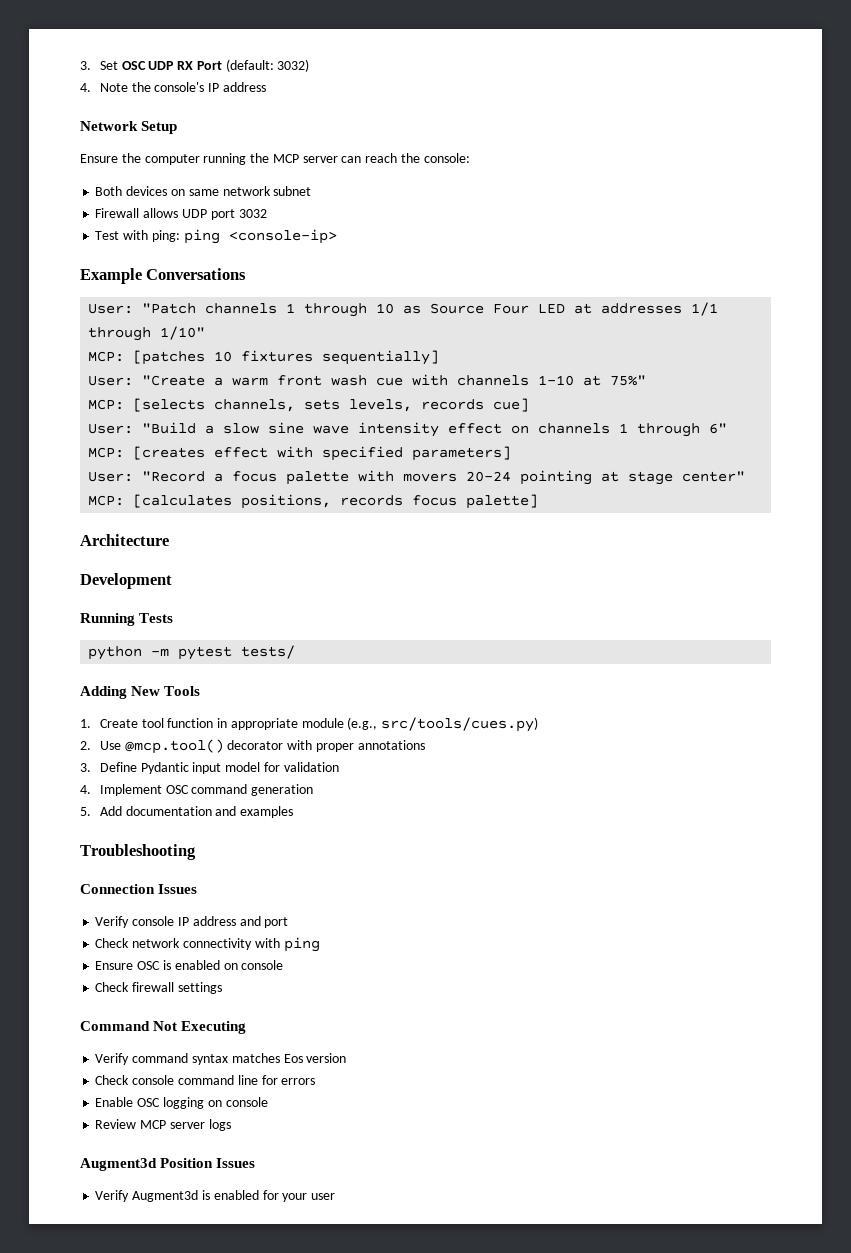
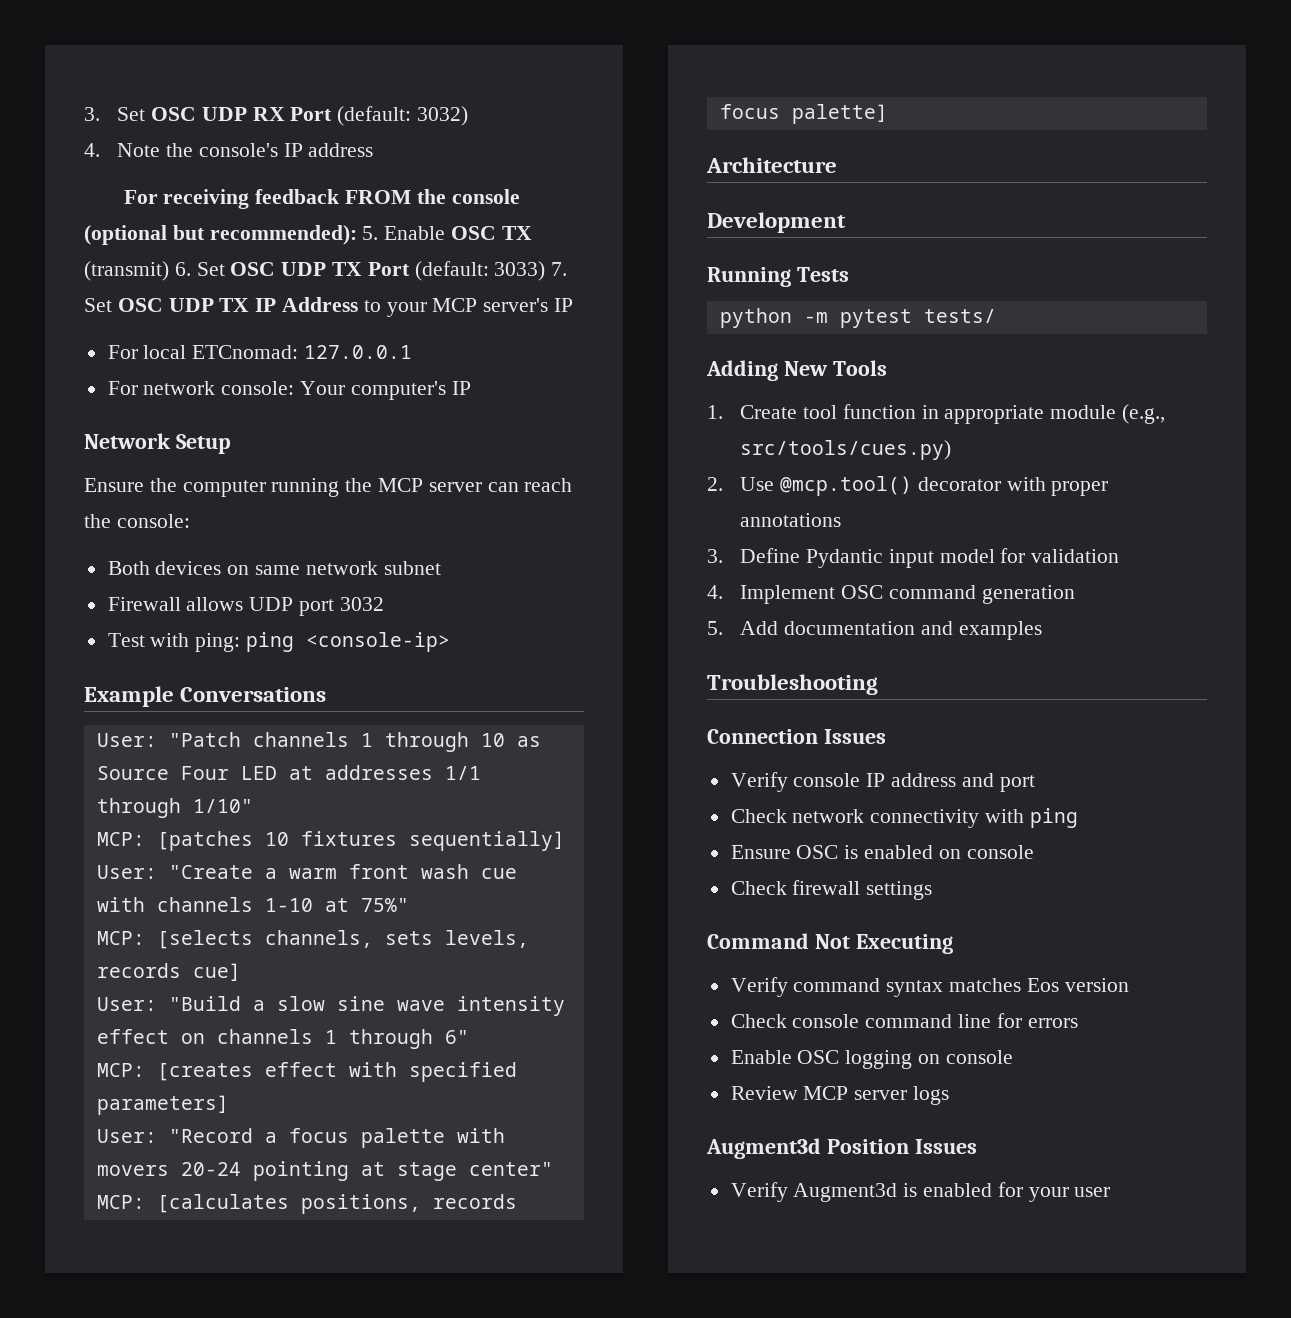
+ For receiving feedback FROM the console (optional but recommended): 5. Enable OSC TX (transmit) 6. Set OSC UDP TX Port (default: 3033) 7. Set OSC UDP TX IP Address to your MCP server's IP
+ For local ETCnomad: 127.0.0.1
+ For network console: Your computer's IP

